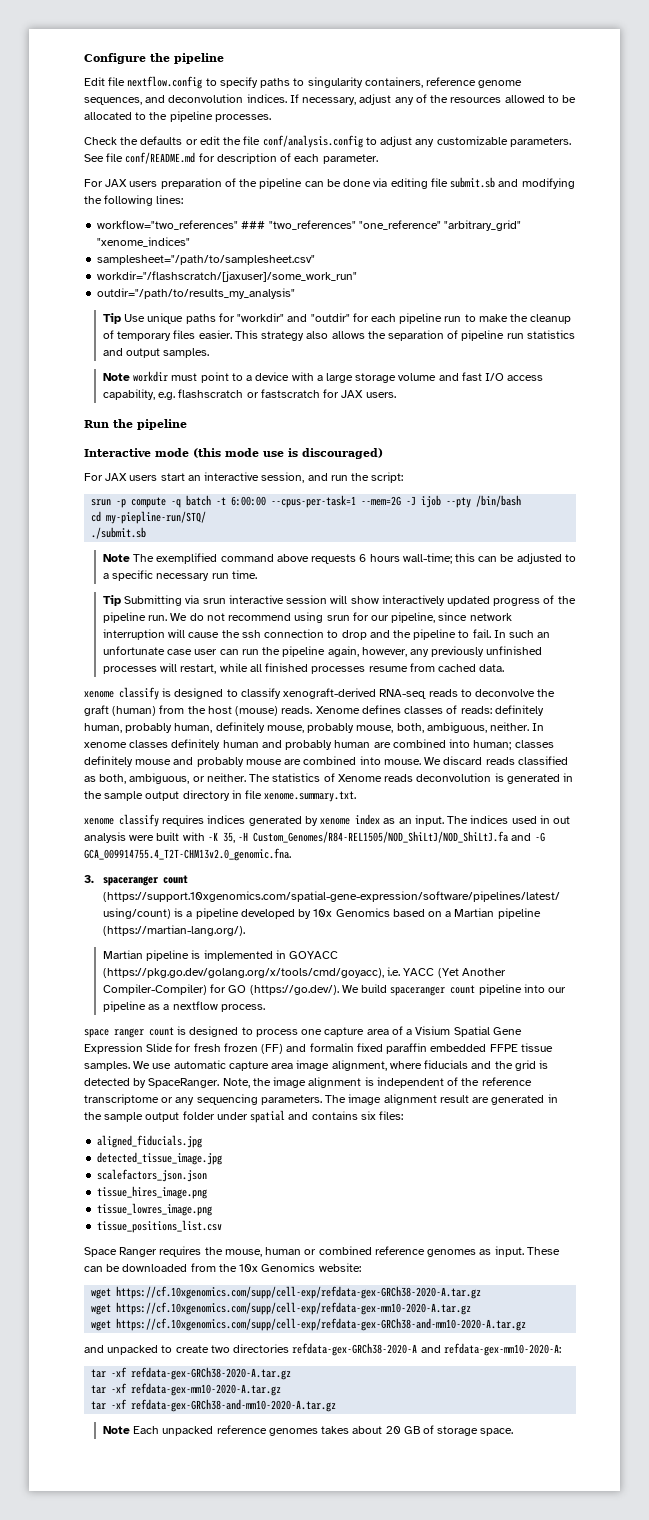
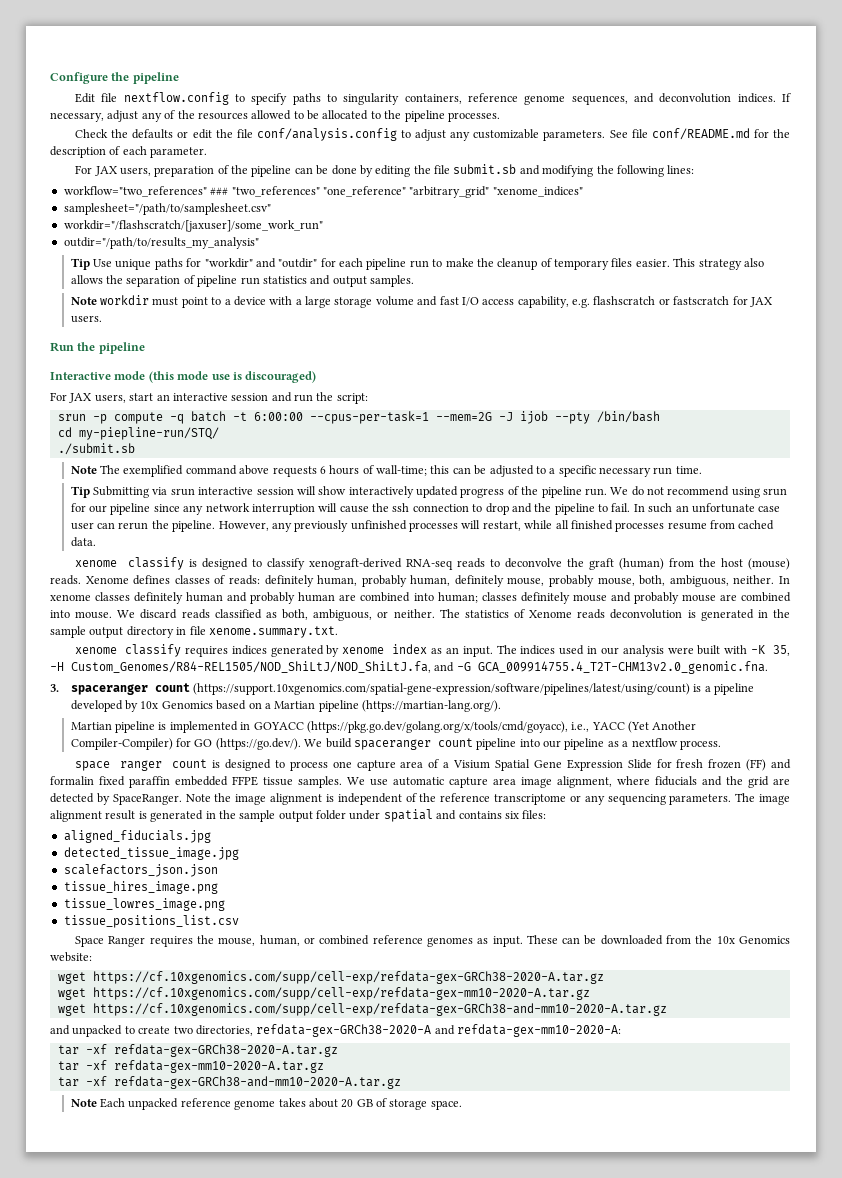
- See file conf/README.md for description of each parameter.
+ See file conf/README.md for the description of each parameter.
- For JAX users preparation of the pipeline can be done via editing file submit.sb and modifying the following lines:
+ For JAX users, preparation of the pipeline can be done by editing the file submit.sb and modifying the following lines:
- For JAX users start an interactive session, and run the script:
+ For JAX users, start an interactive session and run the script:
- Note The exemplified command above requests 6 hours wall-time; this can be adjusted to a specific necessary run time.
+ Note The exemplified command above requests 6 hours of wall-time; this can be adjusted to a specific necessary run time.
- We do not recommend using srun for our pipeline, since network interruption will cause the ssh connection to drop and the pipeline to fail.
+ We do not recommend using srun for our pipeline since any network interruption will cause the ssh connection to drop and the pipeline to fail.
- In such an unfortunate case user can run the pipeline again, however, any previously unfinished processes will restart, while all finished processes resume from cached data.
+ In such an unfortunate case user can rerun the pipeline. However, any previously unfinished processes will restart, while all finished processes resume from cached data.
- The indices used in out analysis were built with -K 35, -H Custom_Genomes/R84-REL1505/NOD_ShiLtJ/NOD_ShiLtJ.fa and -G GCA_009914755.4_T2T-CHM13v2.0_genomic.fna.
+ The indices used in our analysis were built with -K 35, -H Custom_Genomes/R84-REL1505/NOD_ShiLtJ/NOD_ShiLtJ.fa, and -G GCA_009914755.4_T2T-CHM13v2.0_genomic.fna.
- Martian pipeline is implemented in GOYACC (https://pkg.go.dev/golang.org/x/tools/cmd/goyacc), i.e. YACC (Yet Another Compiler-Compiler) for GO (https://go.dev/). We build spaceranger count pipeline into our pipeline as a nextflow process.
+ Martian pipeline is implemented in GOYACC (https://pkg.go.dev/golang.org/x/tools/cmd/goyacc), i.e., YACC (Yet Another Compiler-Compiler) for GO (https://go.dev/). We build spaceranger count pipeline into our pipeline as a nextflow process.
- We use automatic capture area image alignment, where fiducials and the grid is detected by SpaceRanger.
+ We use automatic capture area image alignment, where fiducials and the grid are detected by SpaceRanger.
- Note, the image alignment is independent of the reference transcriptome or any sequencing parameters.
+ Note the image alignment is independent of the reference transcriptome or any sequencing parameters.
- The image alignment result are generated in the sample output folder under spatial and contains six files:
+ The image alignment result is generated in the sample output folder under spatial and contains six files:
- Space Ranger requires the mouse, human or combined reference genomes as input.
+ Space Ranger requires the mouse, human, or combined reference genomes as input.
- and unpacked to create two directories refdata-gex-GRCh38-2020-A and refdata-gex-mm10-2020-A:
+ and unpacked to create two directories, refdata-gex-GRCh38-2020-A and refdata-gex-mm10-2020-A:
- Note Each unpacked reference genomes takes about 20 GB of storage space.
+ Note Each unpacked reference genome takes about 20 GB of storage space.

